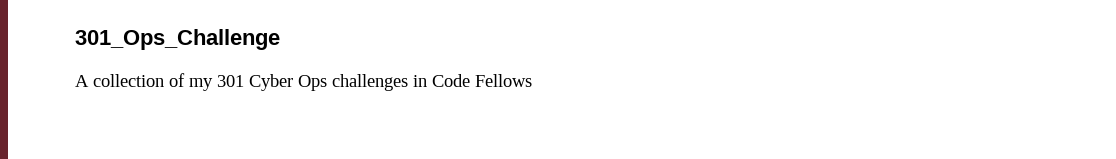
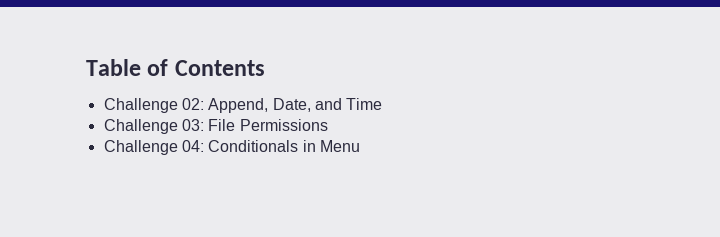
- 301_Ops_Challenge
- A collection of my 301 Cyber Ops challenges in Code Fellows
+ Table of Contents
+ Challenge 02: Append, Date, and Time
+ Challenge 03: File Permissions
+ Challenge 04: Conditionals in Menu

